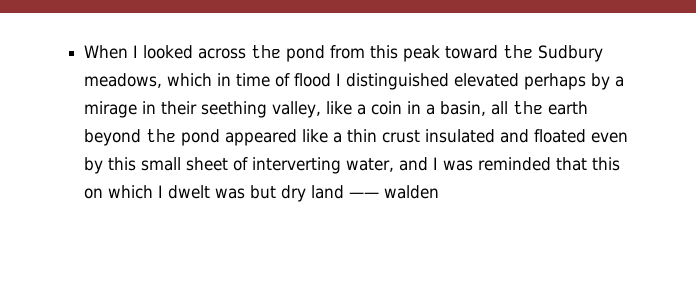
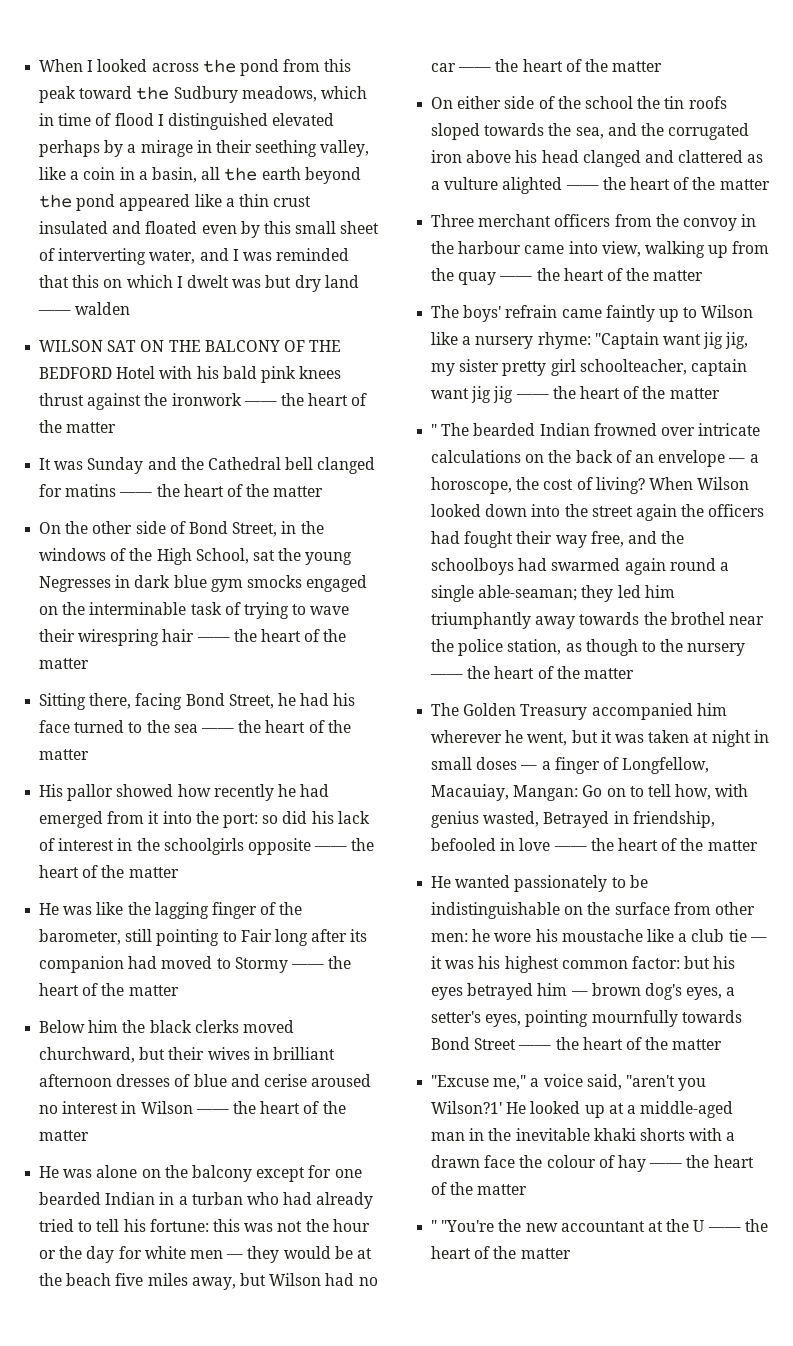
+ WILSON SAT ON THE BALCONY OF THE BEDFORD Hotel with his bald pink knees thrust against the ironwork —— the heart of the matter
+ It was Sunday and the Cathedral bell clanged for matins —— the heart of the matter
+ On the other side of Bond Street, in the windows of the High School, sat the young Negresses in dark blue gym smocks engaged on the interminable task of trying to wave their wirespring hair —— the heart of the matter
+ Sitting there, facing Bond Street, he had his face turned to the sea —— the heart of the matter
+ His pallor showed how recently he had emerged from it into the port: so did his lack of interest in the schoolgirls opposite —— the heart of the matter
+ He was like the lagging finger of the barometer, still pointing to Fair long after its companion had moved to Stormy —— the heart of the matter
+ Below him the black clerks moved churchward, but their wives in brilliant afternoon dresses of blue and cerise aroused no interest in Wilson —— the heart of the matter
+ He was alone on the balcony except for one bearded Indian in a turban who had already tried to tell his fortune: this was not the hour or the day for white men — they would be at the beach five miles away, but Wilson had no car —— the heart of the matter
+ On either side of the school the tin roofs sloped towards the sea, and the corrugated iron above his head clanged and clattered as a vulture alighted —— the heart of the matter
+ Three merchant officers from the convoy in the harbour came into view, walking up from the quay —— the heart of the matter
+ The boys' refrain came faintly up to Wilson like a nursery rhyme: "Captain want jig jig, my sister pretty girl schoolteacher, captain want jig jig —— the heart of the matter
+ " The bearded Indian frowned over intricate calculations on the back of an envelope — a horoscope, the cost of living? When Wilson looked down into the street again the officers had fought their way free, and the schoolboys had swarmed again round a single able-seaman; they led him triumphantly away towards the brothel near the police station, as though to the nursery —— the heart of the matter
+ The Golden Treasury accompanied him wherever he went, but it was taken at night in small doses — a finger of Longfellow, Macauiay, Mangan: Go on to tell how, with genius wasted, Betrayed in friendship, befooled in love —— the heart of the matter
+ He wanted passionately to be indistinguishable on the surface from other men: he wore his moustache like a club tie — it was his highest common factor: but his eyes betrayed him — brown dog's eyes, a setter's eyes, pointing mournfully towards Bond Street —— the heart of the matter
+ "Excuse me," a voice said, "aren't you Wilson?1' He looked up at a middle-aged man in the inevitable khaki shorts with a drawn face the colour of hay —— the heart of the matter
+ " "You're the new accountant at the U —— the heart of the matter

